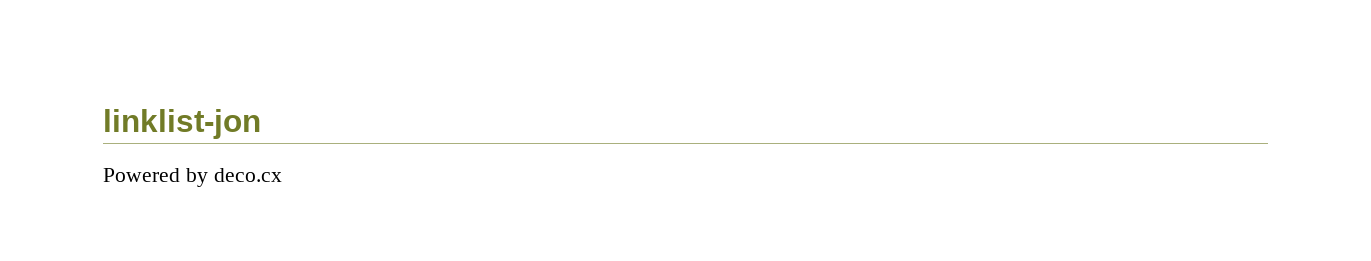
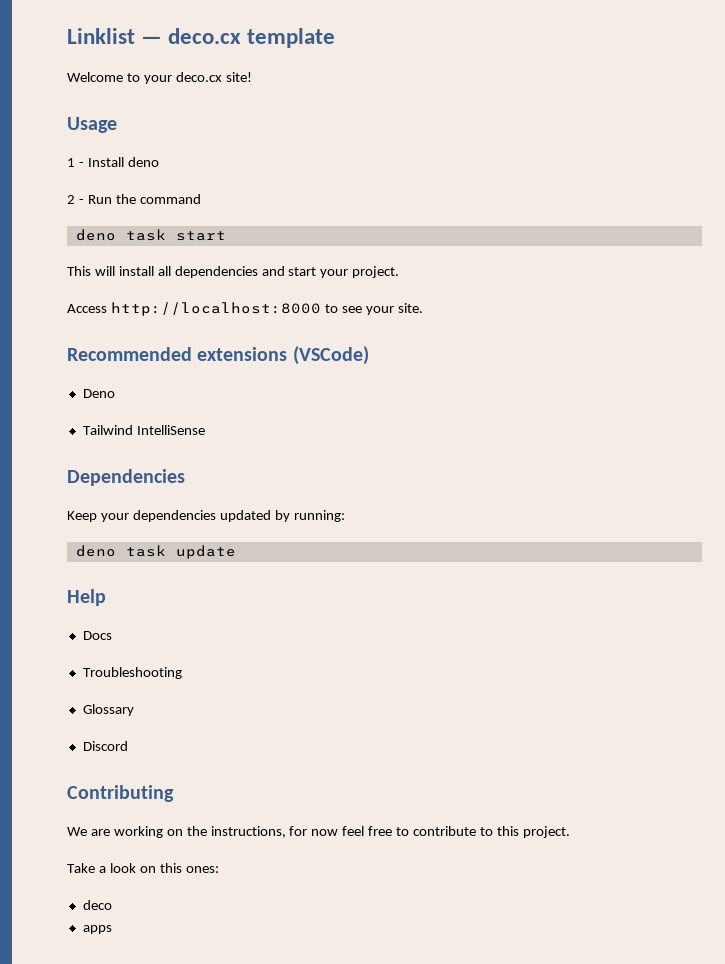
- linklist-jon
- Powered by deco.cx
+ Linklist — deco.cx template
+ Welcome to your deco.cx site!
+ Usage
+ 1 - Install deno
+ 2 - Run the command
+ deno task start
+ This will install all dependencies and start your project.
+ Access http://localhost:8000 to see your site.
+ Recommended extensions (VSCode)
+ Deno
+ Tailwind IntelliSense
+ Dependencies
+ Keep your dependencies updated by running:
+ deno task update
+ Help
+ Docs
+ Troubleshooting
+ Glossary
+ Discord
+ Contributing
+ We are working on the instructions, for now feel free to contribute to this project.
+ Take a look on this ones:
+ deco
+ apps

